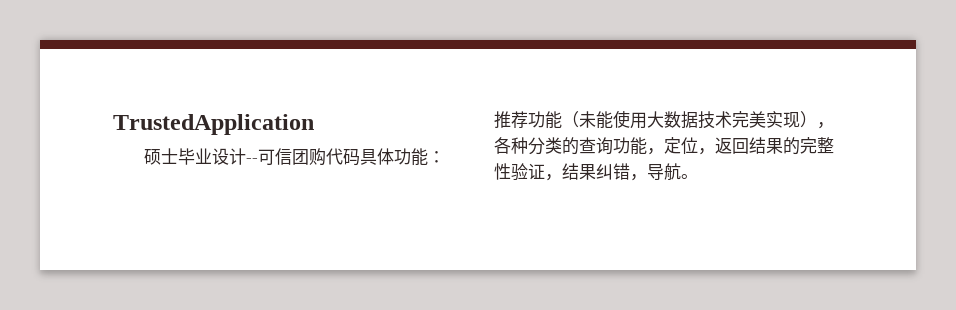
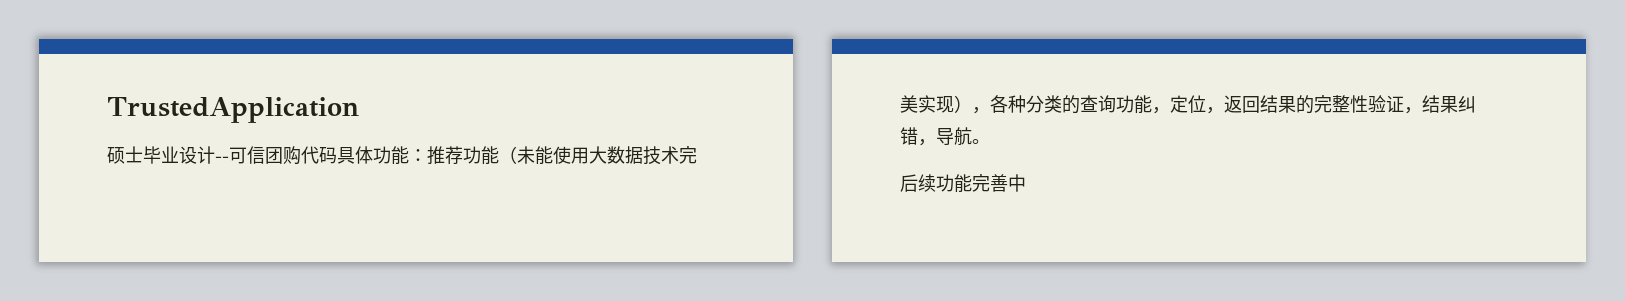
+ 后续功能完善中

